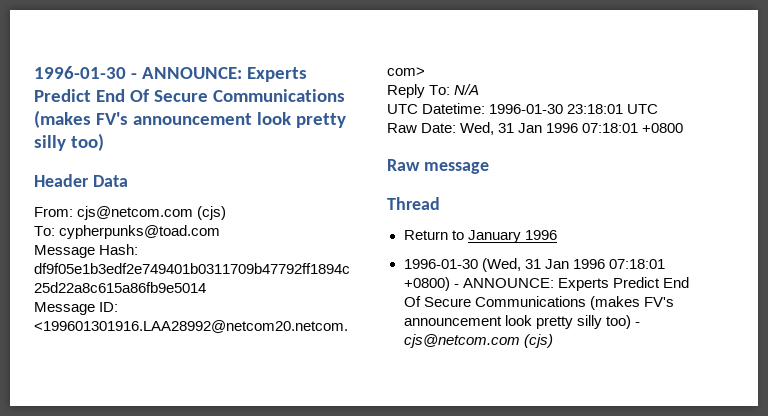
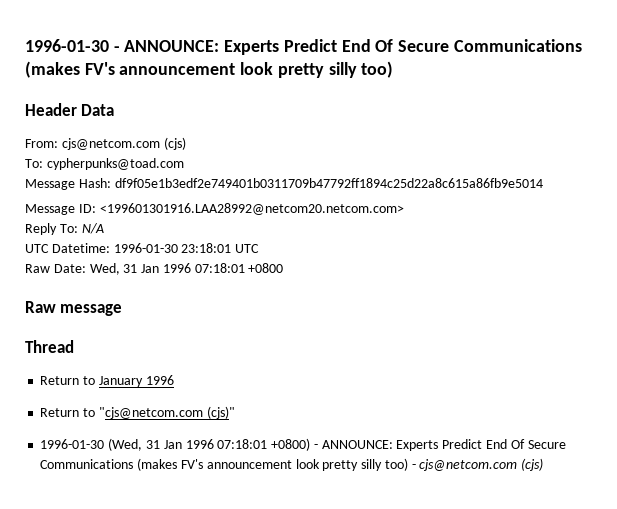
+ Return to "cjs@netcom.com (cjs)"

